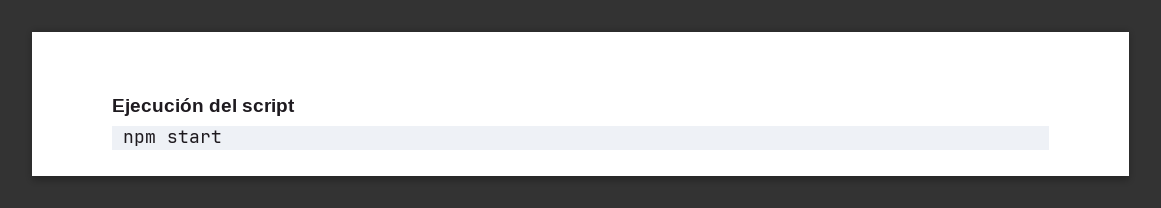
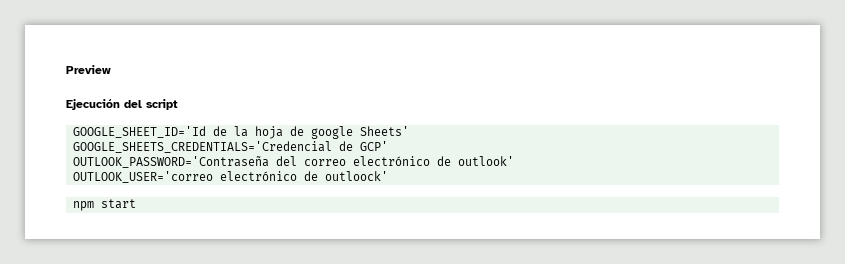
+ Preview
+ GOOGLE_SHEET_ID='Id de la hoja de google Sheets'
+ GOOGLE_SHEETS_CREDENTIALS='Credencial de GCP'
+ OUTLOOK_PASSWORD='Contraseña del correo electrónico de outlook'
+ OUTLOOK_USER='correo electrónico de outloock'

